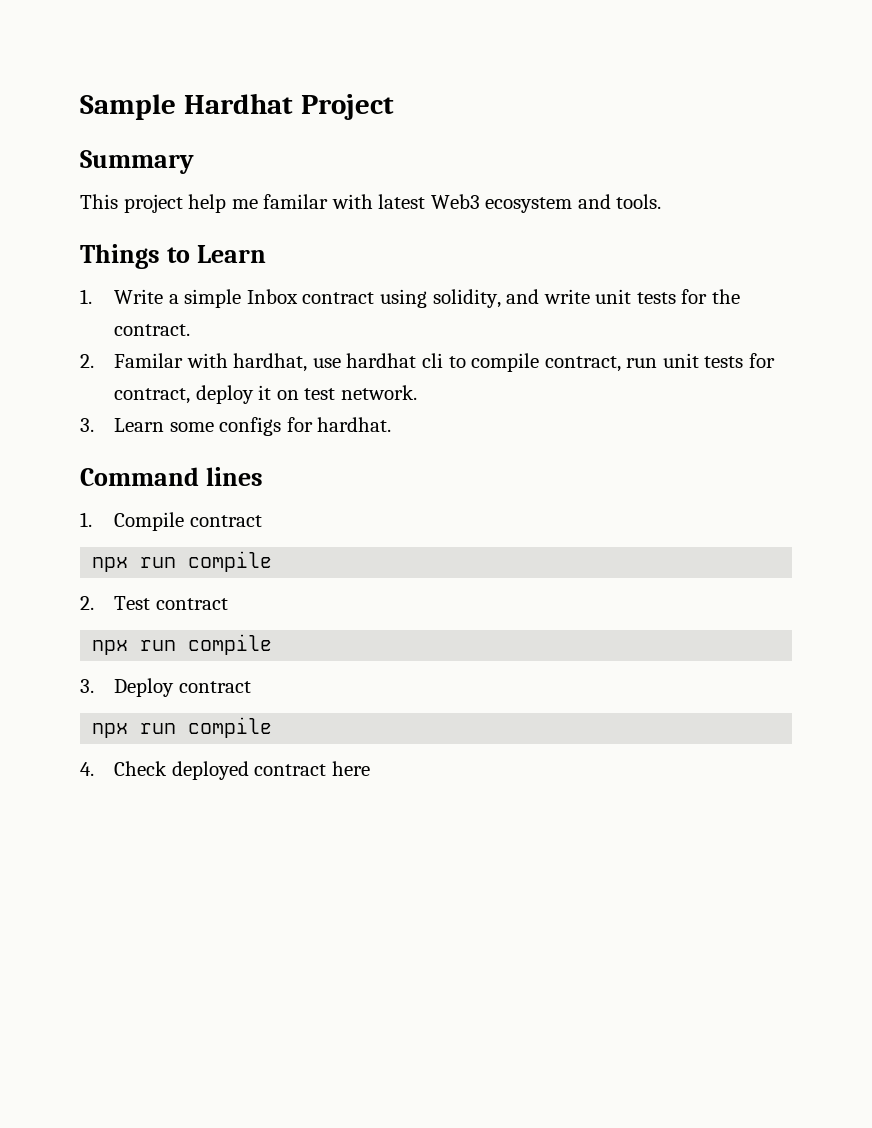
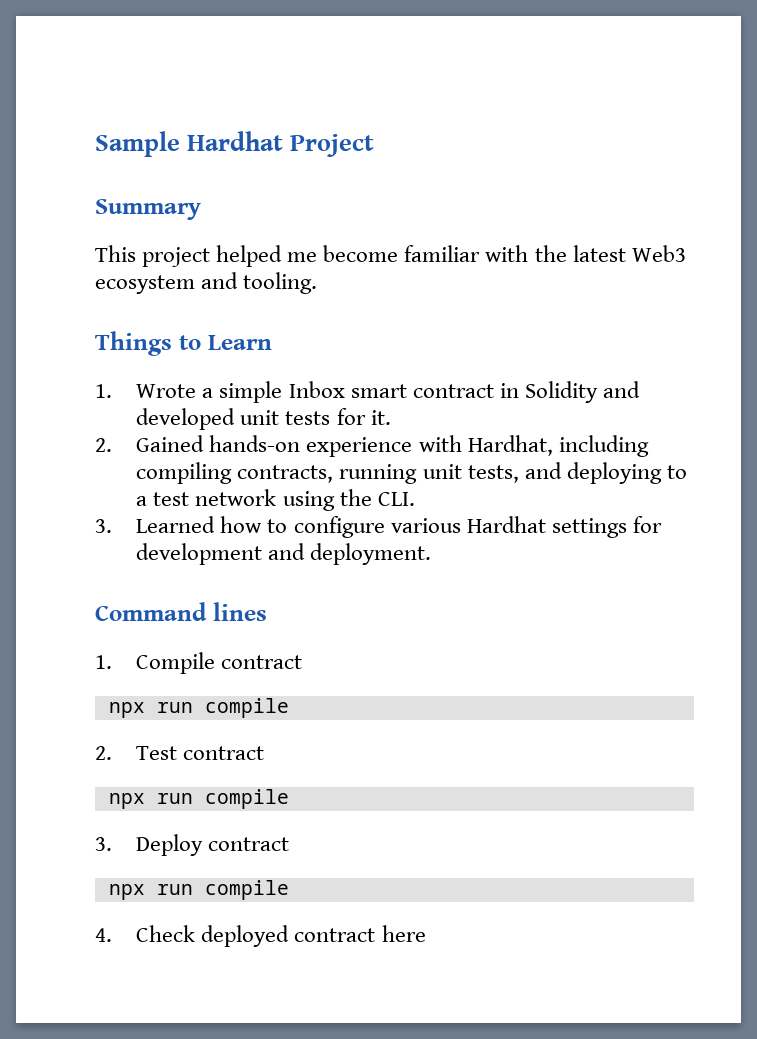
- This project help me familar with latest Web3 ecosystem and tools.
+ This project helped me become familiar with the latest Web3 ecosystem and tooling.
- 1. Write a simple Inbox contract using solidity, and write unit tests for the contract.
- 2. Familar with hardhat, use hardhat cli to compile contract, run unit tests for contract, deploy it on test network.
- 3. Learn some configs for hardhat.
+ 1. Wrote a simple Inbox smart contract in Solidity and developed unit tests for it.
+ 2. Gained hands-on experience with Hardhat, including compiling contracts, running unit tests, and deploying to a test network using the CLI.
+ 3. Learned how to configure various Hardhat settings for development and deployment.

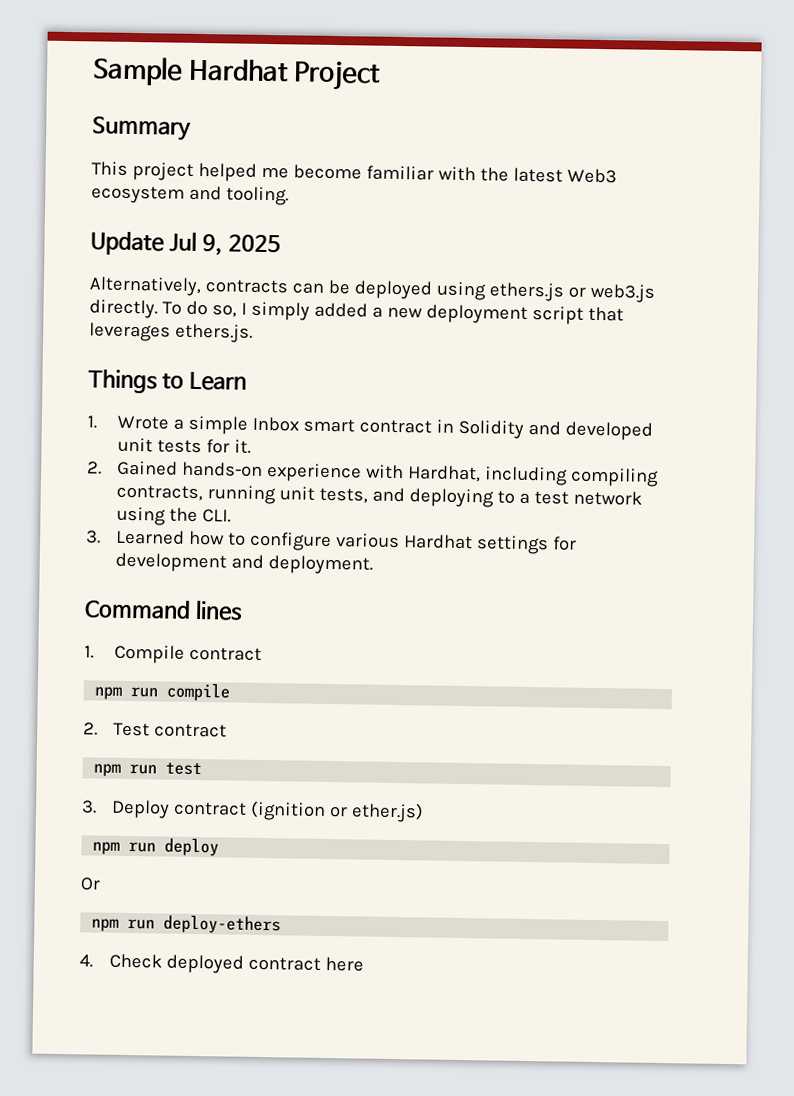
+ Update Jul 9, 2025
+ Alternatively, contracts can be deployed using ethers.js or web3.js directly. To do so, I simply added a new deployment script that leverages ethers.js.
  1. Compile contract
- npx run compile
+ npm run compile
  2. Test contract
- npx run compile
+ npm run test
- 3. Deploy contract
- npx run compile
+ 3. Deploy contract (ignition or ether.js)
+ npm run deploy
+ Or
+ npm run deploy-ethers

